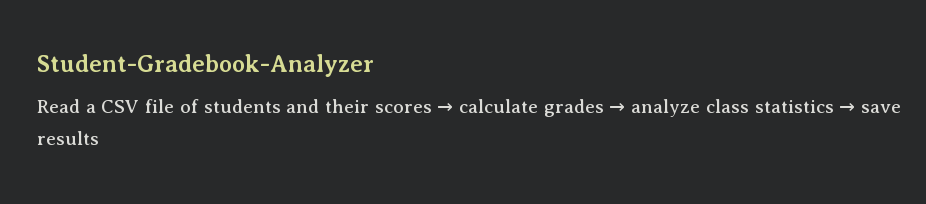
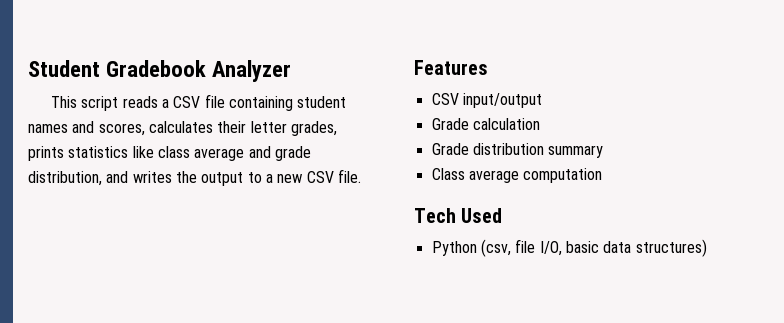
- Student-Gradebook-Analyzer
- Read a CSV file of students and their scores → calculate grades → analyze class statistics → save results
+ Student Gradebook Analyzer
+ This script reads a CSV file containing student names and scores, calculates their letter grades, prints statistics like class average and grade distribution, and writes the output to a new CSV file.
+ Features
+ CSV input/output
+ Grade calculation
+ Grade distribution summary
+ Class average computation
+ Tech Used
+ Python (csv, file I/O, basic data structures)

